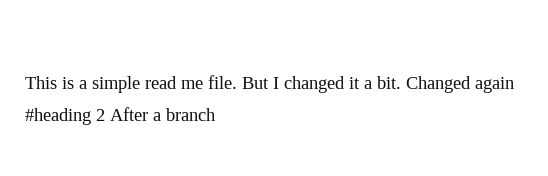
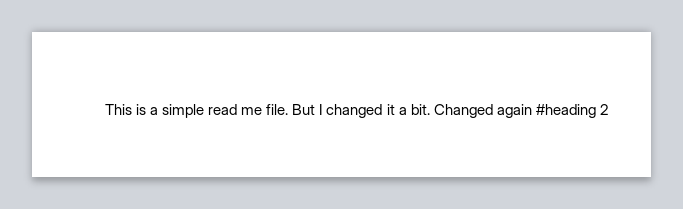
- Changed again #heading 2 After a branch
+ Changed again #heading 2

